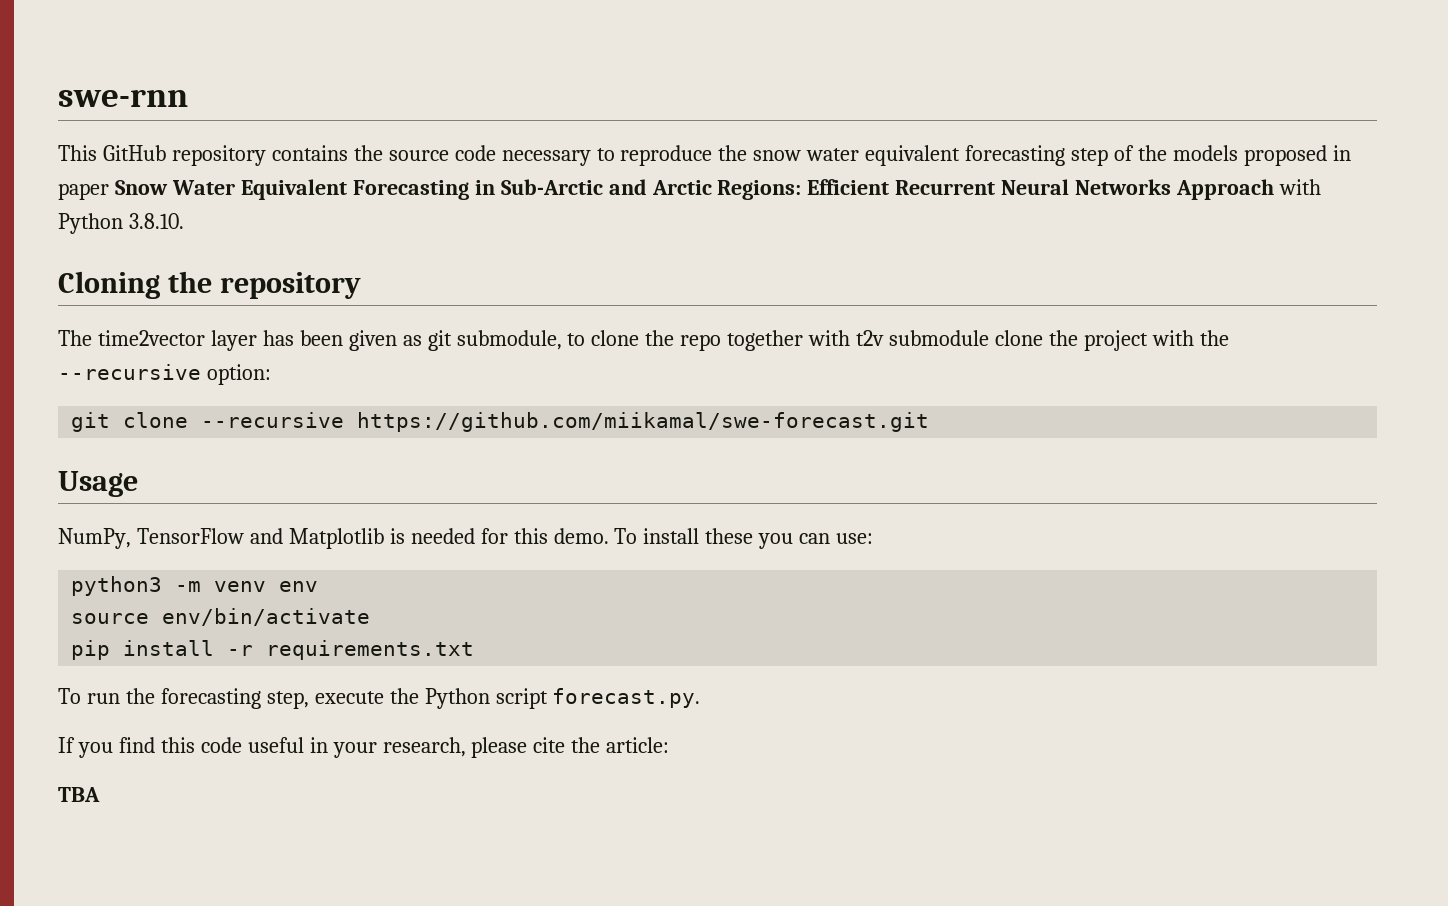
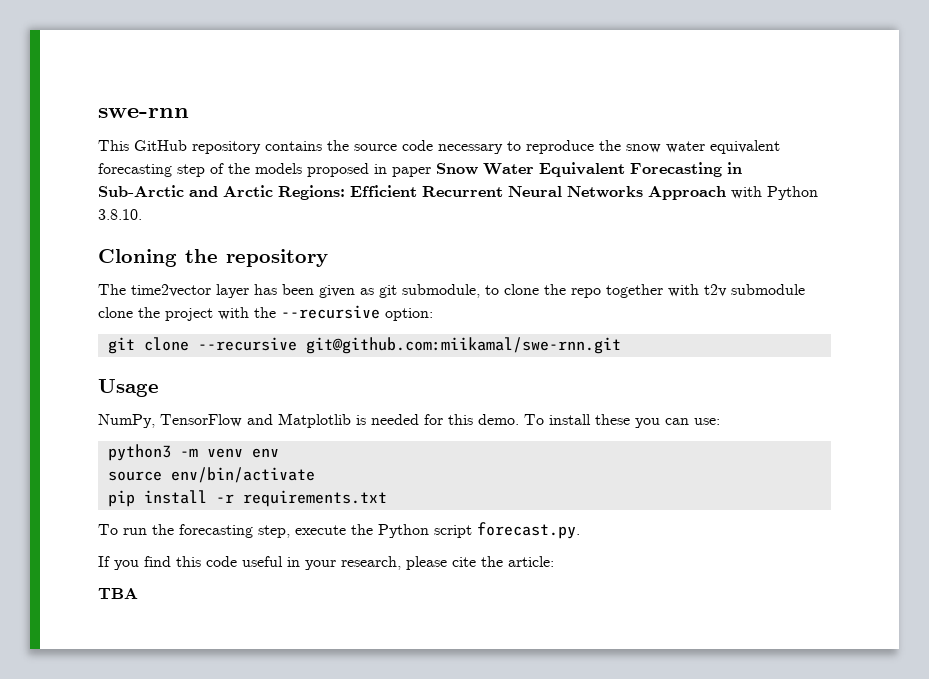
- git clone --recursive https://github.com/miikamal/swe-forecast.git
+ git clone --recursive git@github.com:miikamal/swe-rnn.git

